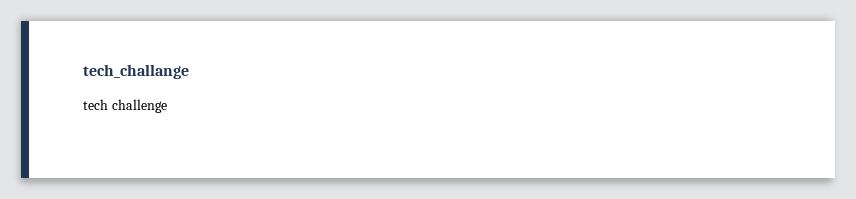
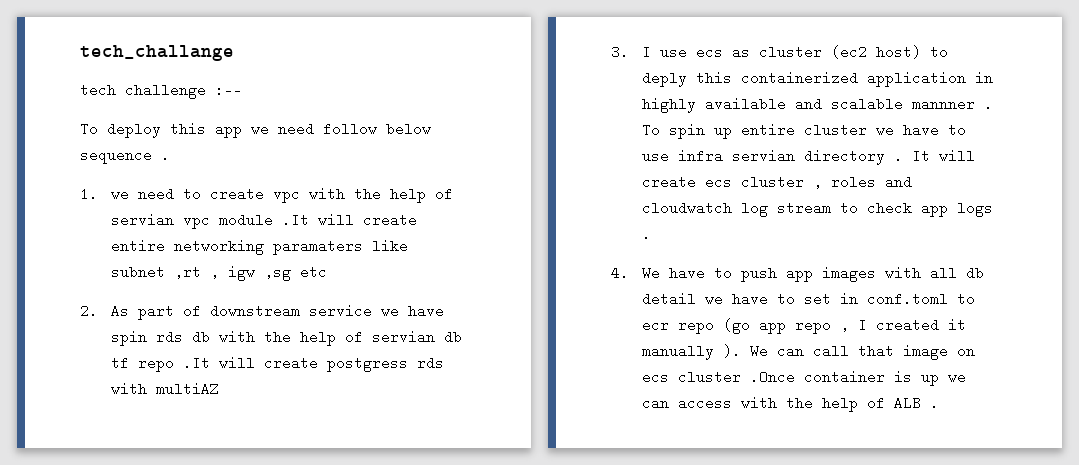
- tech challenge
+ tech challenge :--
+ To deploy this app we need follow below sequence .
+ 1. we need to create vpc with the help of servian vpc module .It will create entire networking paramaters like subnet ,rt , igw ,sg etc
+ 2. As part of downstream service we have spin rds db with the help of servian db tf repo .It will create postgress rds with multiAZ
+ 3. I use ecs as cluster (ec2 host) to deply this containerized application in highly available and scalable mannner . To spin up entire cluster we have to use infra servian directory . It will create ecs cluster , roles and cloudwatch log stream to check app logs .
+ 4. We have to push app images with all db detail we have to set in conf.toml to ecr repo (go app repo , I created it manually ). We can call that image on ecs cluster .Once container is up we can access with the help of ALB .

